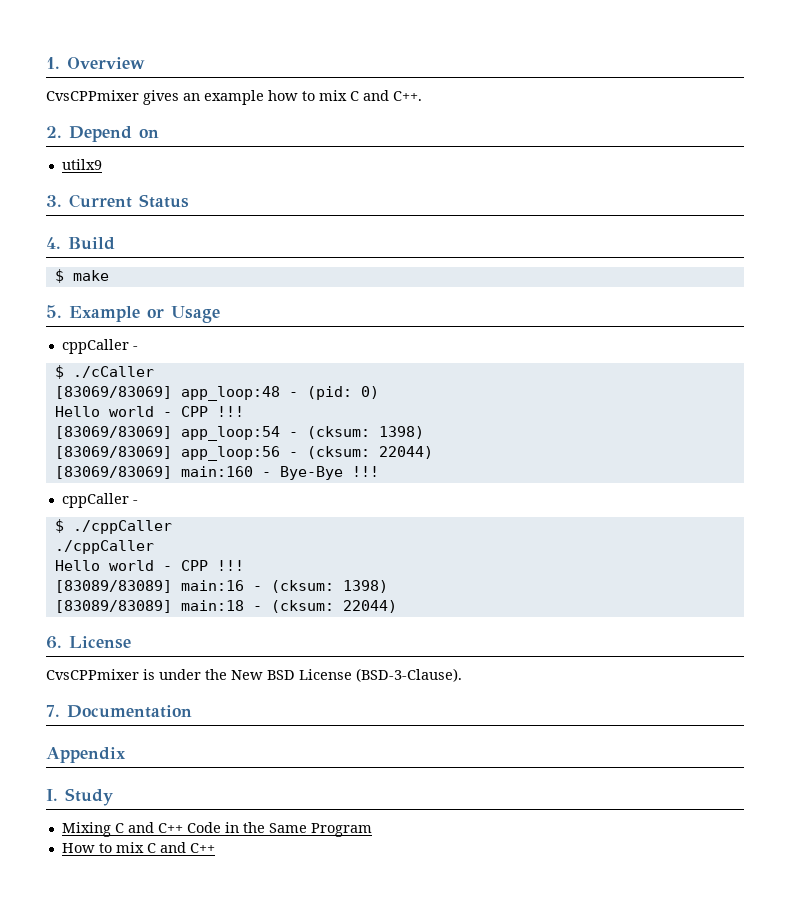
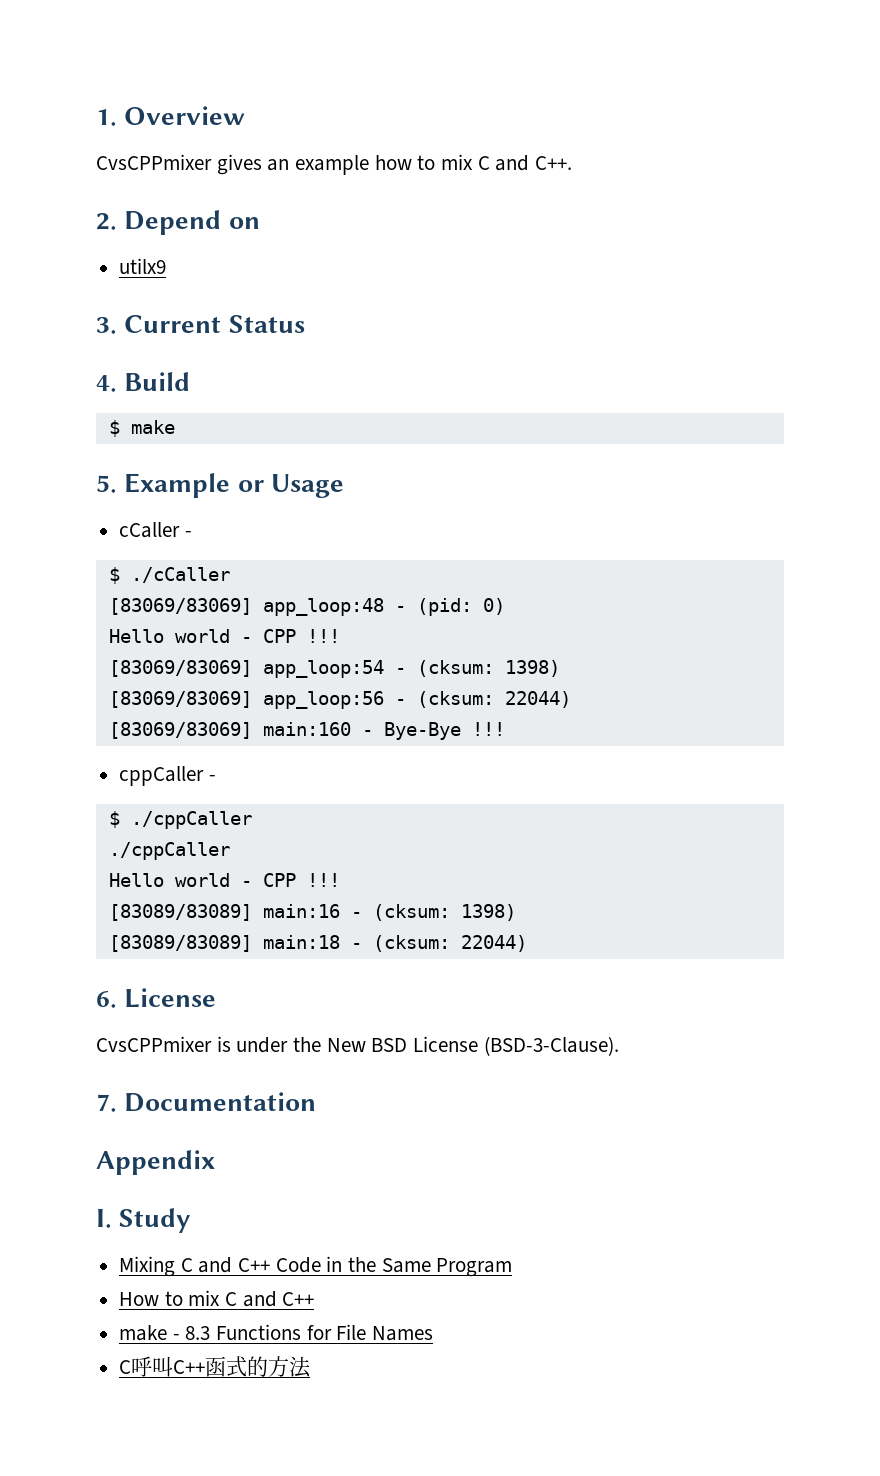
  5. Example or Usage
- cppCaller -
+ cCaller -
+ make - 8.3 Functions for File Names
+ C呼叫C++函式的方法

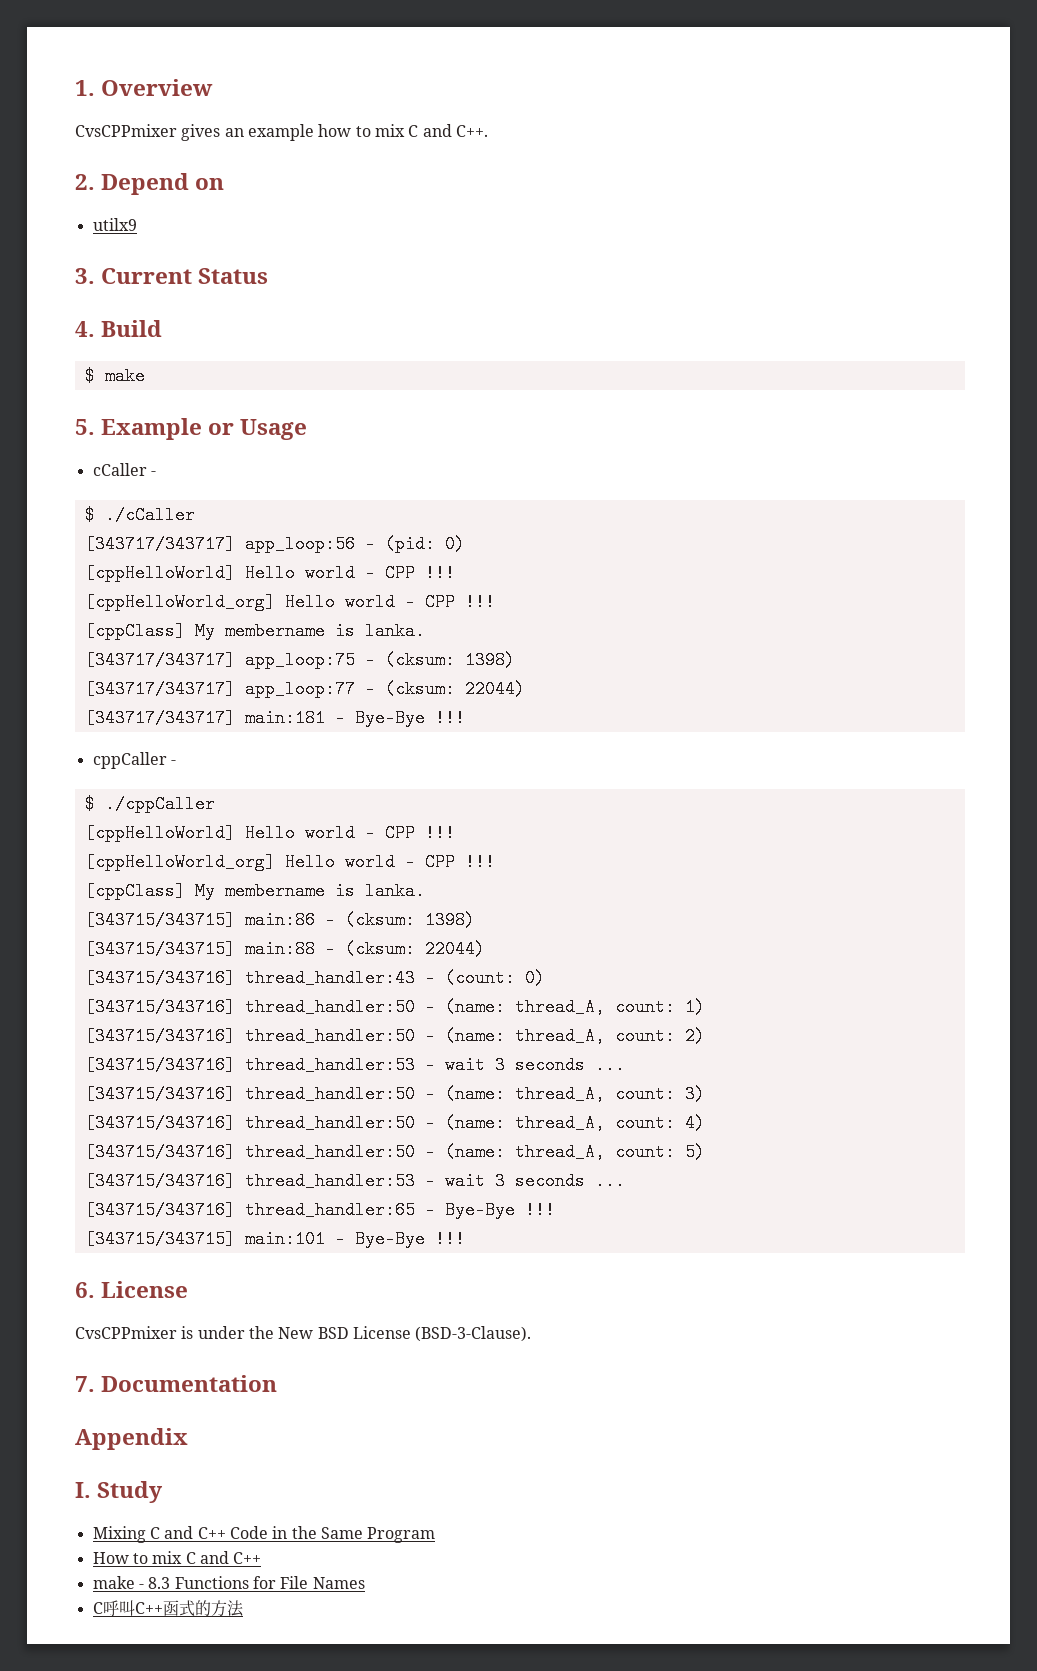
- [83069/83069] app_loop:48 - (pid: 0)
- Hello world - CPP !!!
- [83069/83069] app_loop:54 - (cksum: 1398)
- [83069/83069] app_loop:56 - (cksum: 22044)
- [83069/83069] main:160 - Bye-Bye !!!
+ [343717/343717] app_loop:56 - (pid: 0)
+ [cppHelloWorld] Hello world - CPP !!!
+ [cppHelloWorld_org] Hello world - CPP !!!
+ [cppClass] My membername is lanka.
+ [343717/343717] app_loop:75 - (cksum: 1398)
+ [343717/343717] app_loop:77 - (cksum: 22044)
+ [343717/343717] main:181 - Bye-Bye !!!
  $ ./cppCaller
- ./cppCaller
- Hello world - CPP !!!
- [83089/83089] main:16 - (cksum: 1398)
- [83089/83089] main:18 - (cksum: 22044)
+ [cppHelloWorld] Hello world - CPP !!!
+ [cppHelloWorld_org] Hello world - CPP !!!
+ [cppClass] My membername is lanka.
+ [343715/343715] main:86 - (cksum: 1398)
+ [343715/343715] main:88 - (cksum: 22044)
+ [343715/343716] thread_handler:43 - (count: 0)
+ [343715/343716] thread_handler:50 - (name: thread_A, count: 1)
+ [343715/343716] thread_handler:50 - (name: thread_A, count: 2)
+ [343715/343716] thread_handler:53 - wait 3 seconds ...
+ [343715/343716] thread_handler:50 - (name: thread_A, count: 3)
+ [343715/343716] thread_handler:50 - (name: thread_A, count: 4)
+ [343715/343716] thread_handler:50 - (name: thread_A, count: 5)
+ [343715/343716] thread_handler:53 - wait 3 seconds ...
+ [343715/343716] thread_handler:65 - Bye-Bye !!!
+ [343715/343715] main:101 - Bye-Bye !!!

